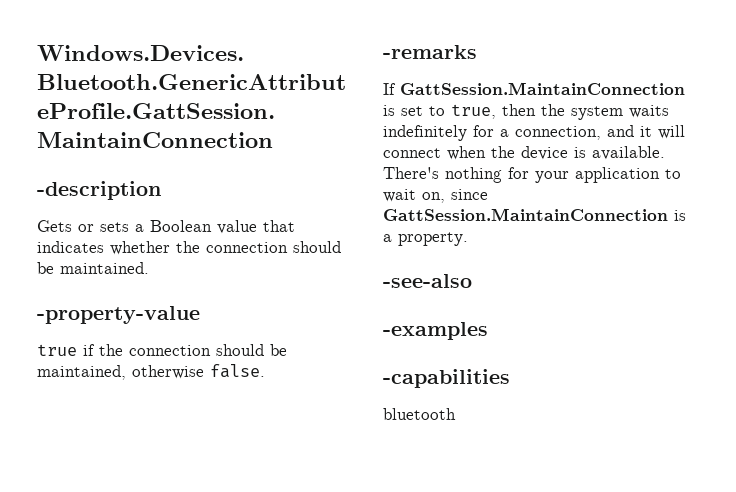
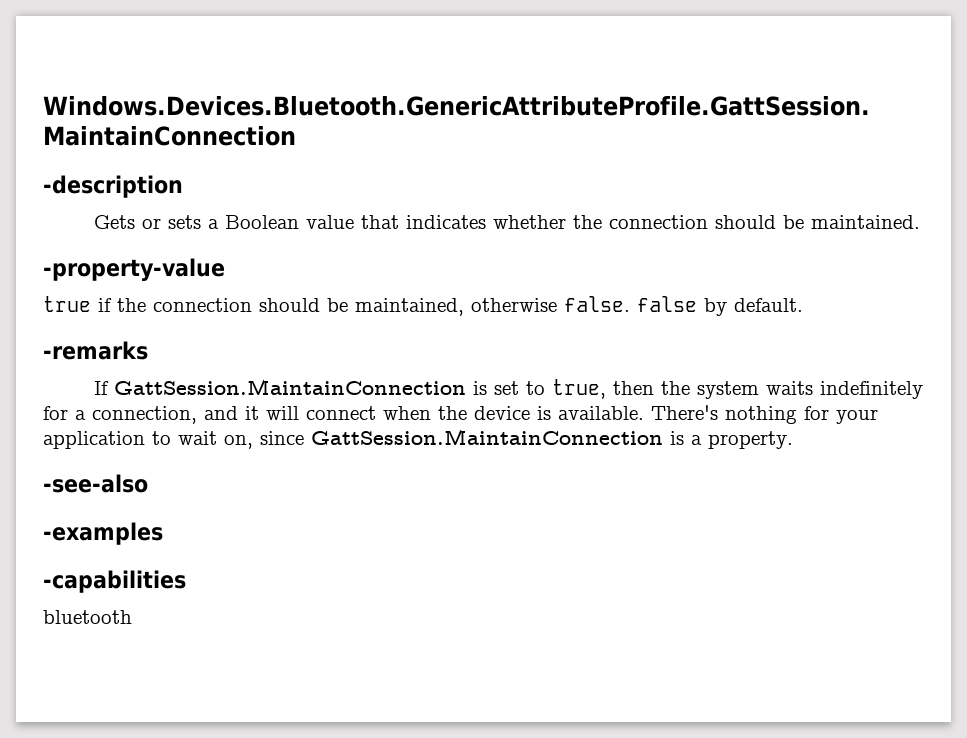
- true if the connection should be maintained, otherwise false.
+ true if the connection should be maintained, otherwise false. false by default.

